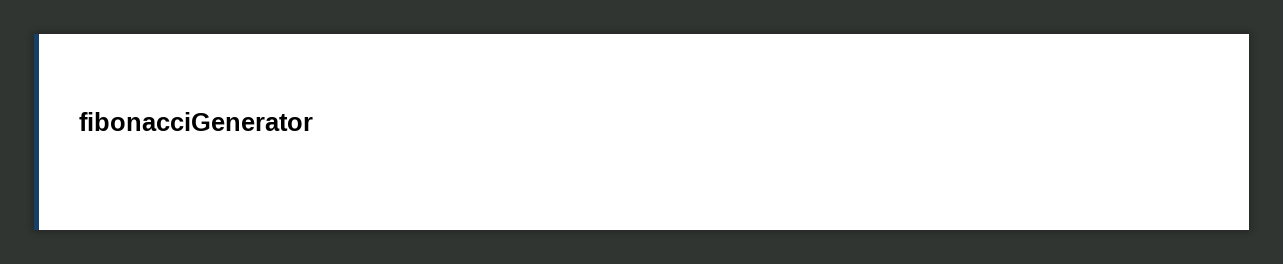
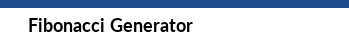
- fibonacciGenerator
+ Fibonacci Generator

